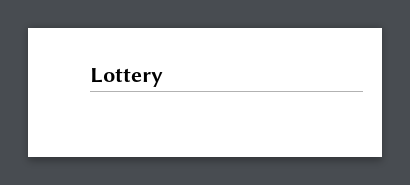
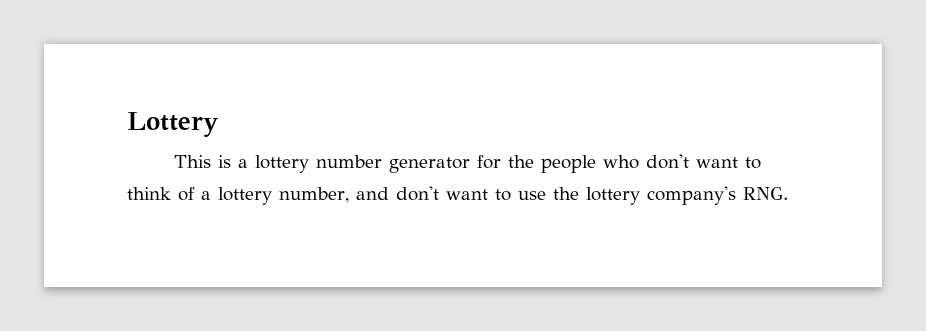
+ This is a lottery number generator for the people who don't want to think of a lottery number, and don't want to use the lottery company's RNG.

